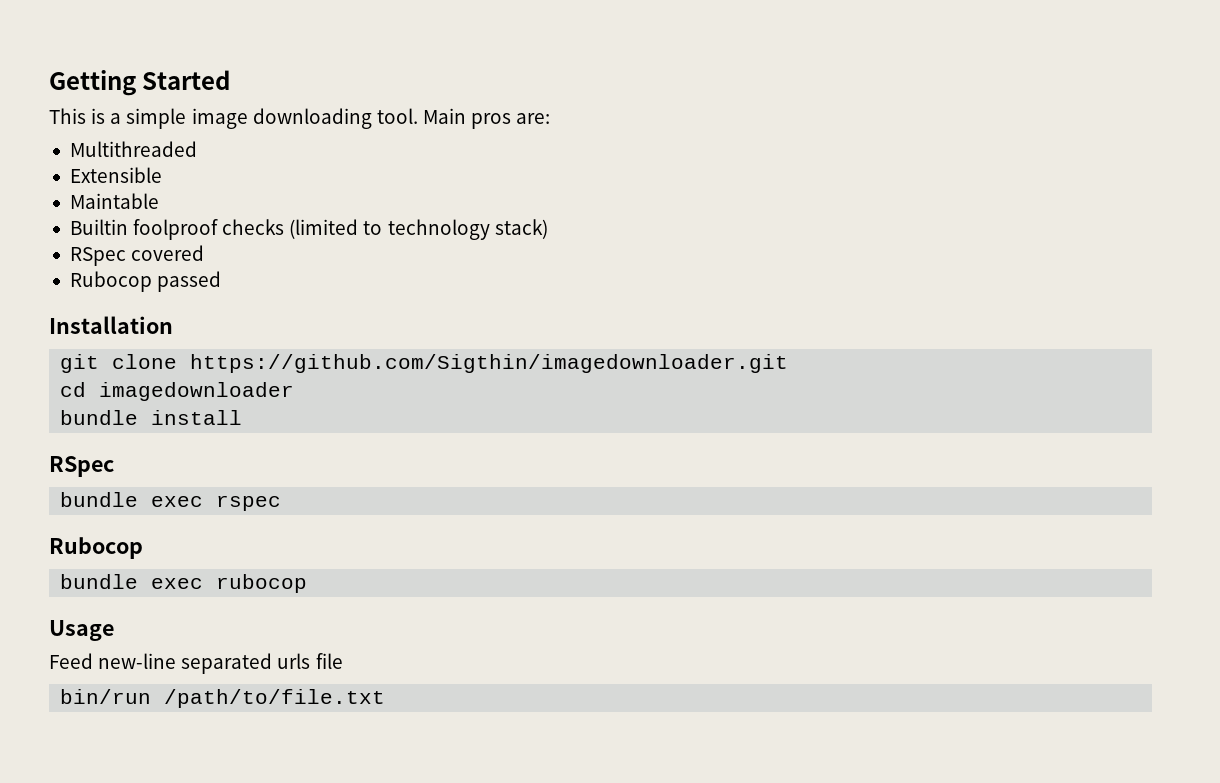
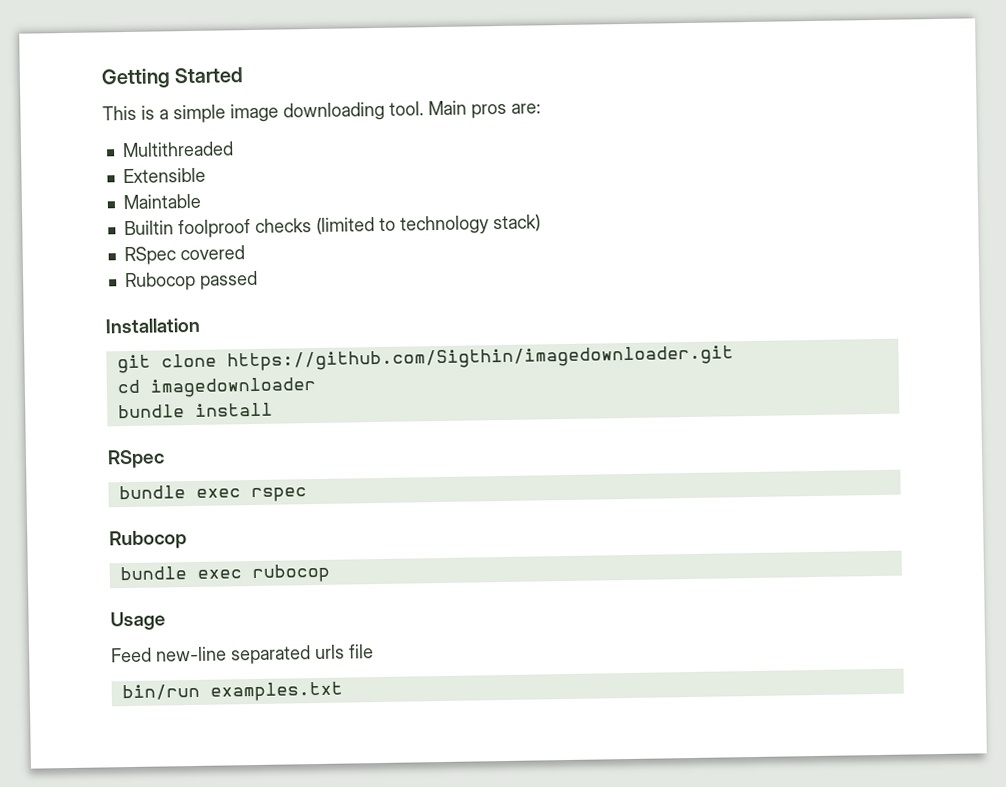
- bin/run /path/to/file.txt
+ bin/run examples.txt

